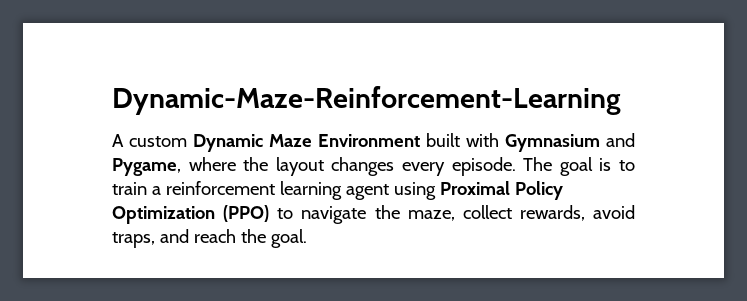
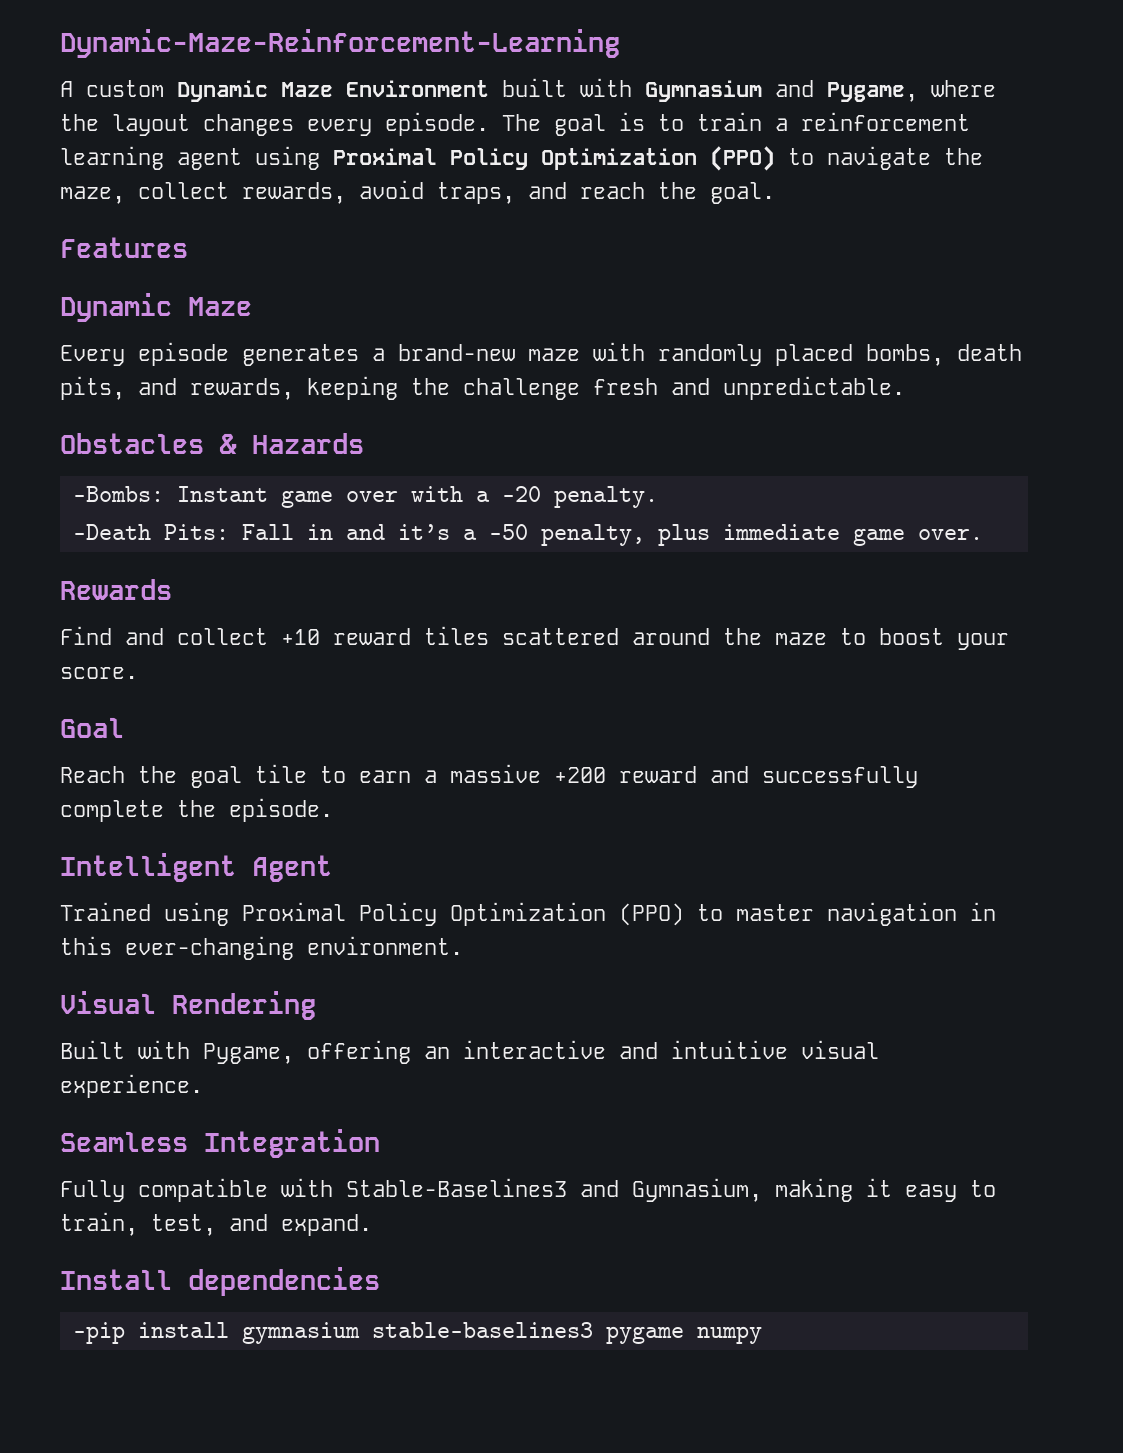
+ Features
+ Dynamic Maze
+ Every episode generates a brand-new maze with randomly placed bombs, death pits, and rewards, keeping the challenge fresh and unpredictable.
+ Obstacles & Hazards
+ -Bombs: Instant game over with a -20 penalty.
+ -Death Pits: Fall in and it’s a -50 penalty, plus immediate game over.
+ Rewards
+ Find and collect +10 reward tiles scattered around the maze to boost your score.
+ Goal
+ Reach the goal tile to earn a massive +200 reward and successfully complete the episode.
+ Intelligent Agent
+ Trained using Proximal Policy Optimization (PPO) to master navigation in this ever-changing environment.
+ Visual Rendering
+ Built with Pygame, offering an interactive and intuitive visual experience.
+ Seamless Integration
+ Fully compatible with Stable-Baselines3 and Gymnasium, making it easy to train, test, and expand.
+ Install dependencies
+ -pip install gymnasium stable-baselines3 pygame numpy

